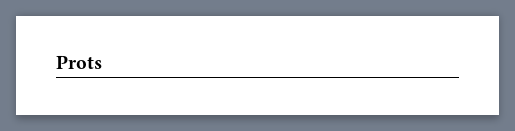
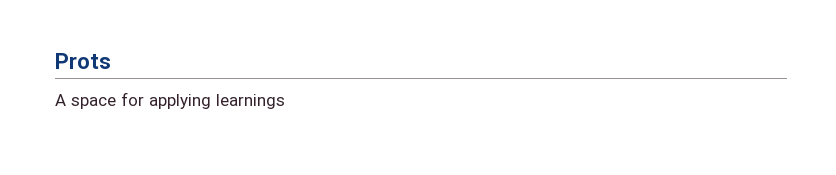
+ A space for applying learnings

